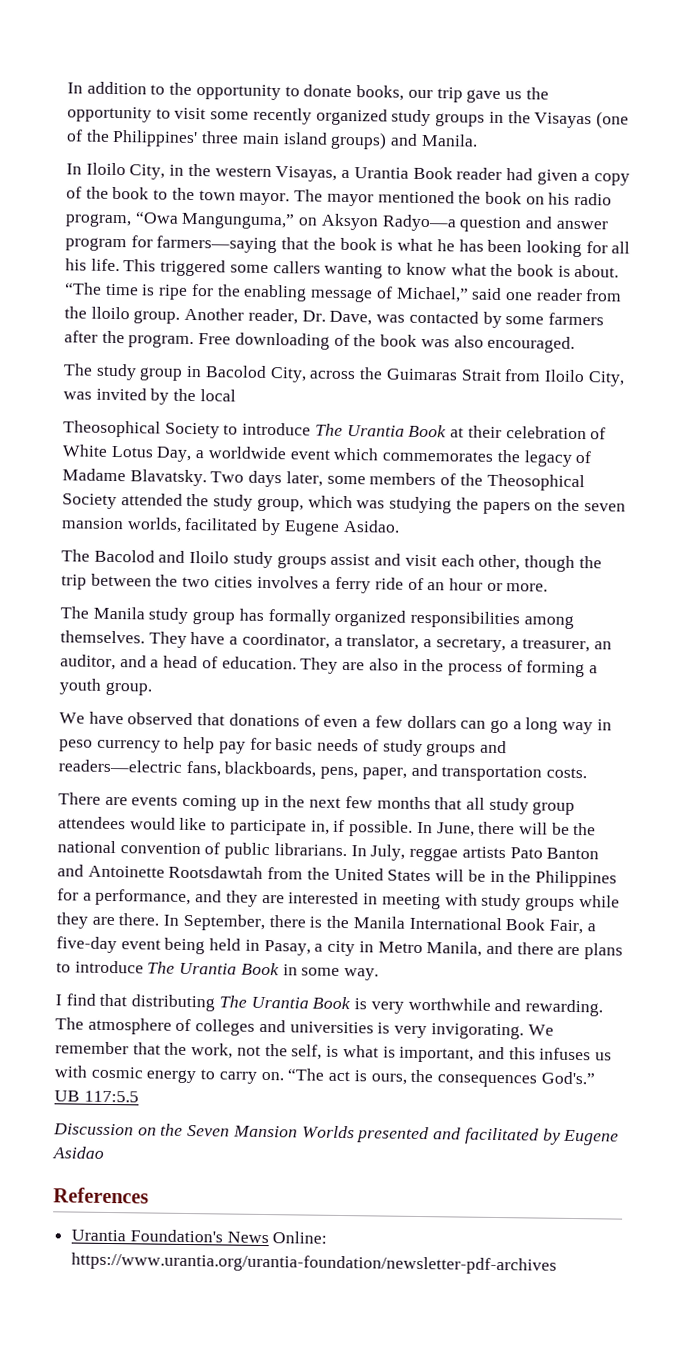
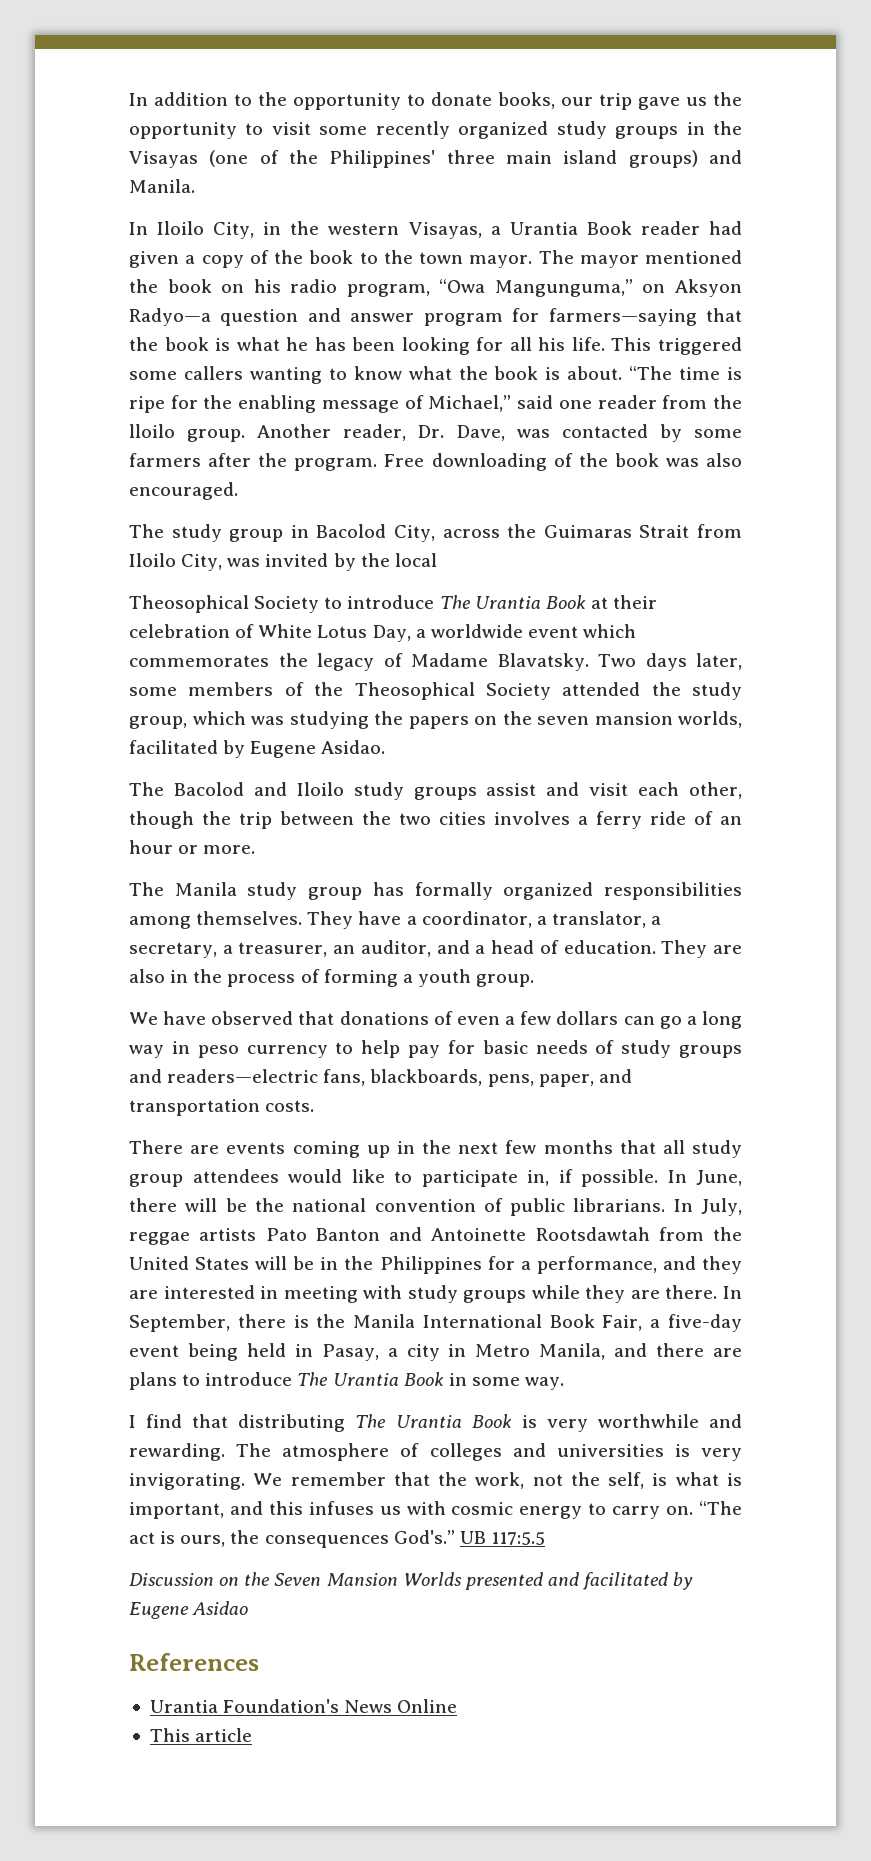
- Urantia Foundation's News Online: https://www.urantia.org/urantia-foundation/newsletter-pdf-archives
+ Urantia Foundation's News Online
+ This article

